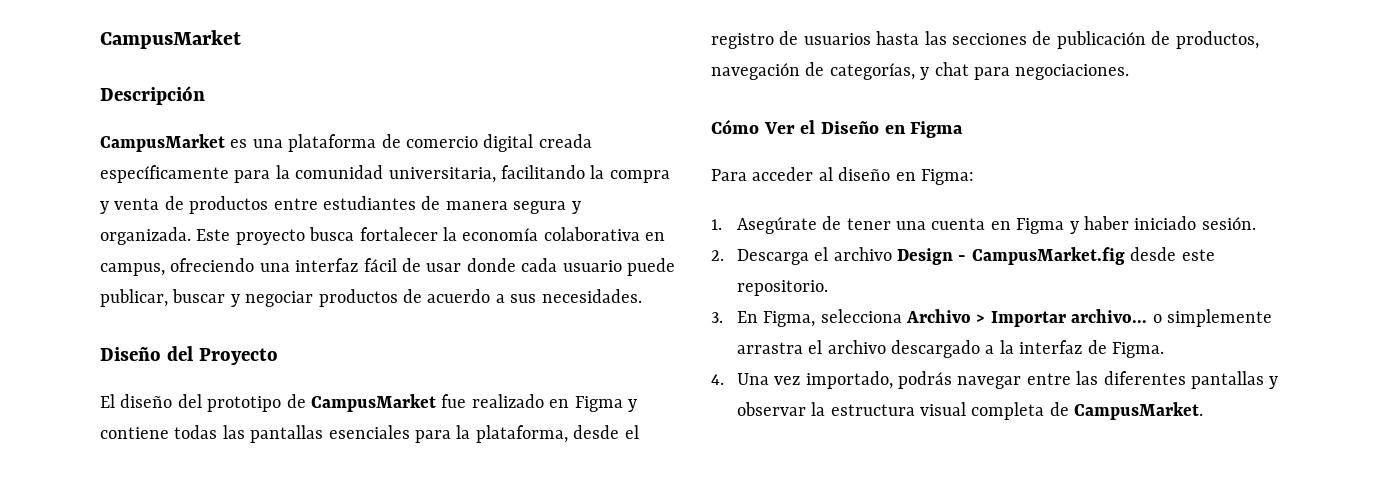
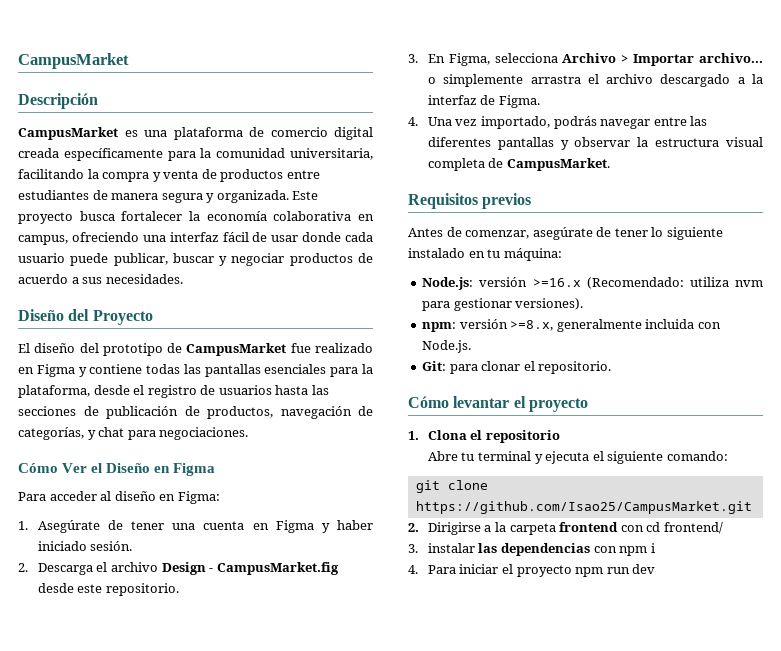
+ Requisitos previos
+ Antes de comenzar, asegúrate de tener lo siguiente instalado en tu máquina:
+ Node.js: versión >=16.x (Recomendado: utiliza nvm para gestionar versiones).
+ npm: versión >=8.x, generalmente incluida con Node.js.
+ Git: para clonar el repositorio.
+ Cómo levantar el proyecto
+ 1. Clona el repositorio
+ Abre tu terminal y ejecuta el siguiente comando:
+ git clone https://github.com/Isao25/CampusMarket.git
+ 2. Dirigirse a la carpeta frontend con cd frontend/
+ 3. instalar las dependencias con npm i
+ 4. Para iniciar el proyecto npm run dev

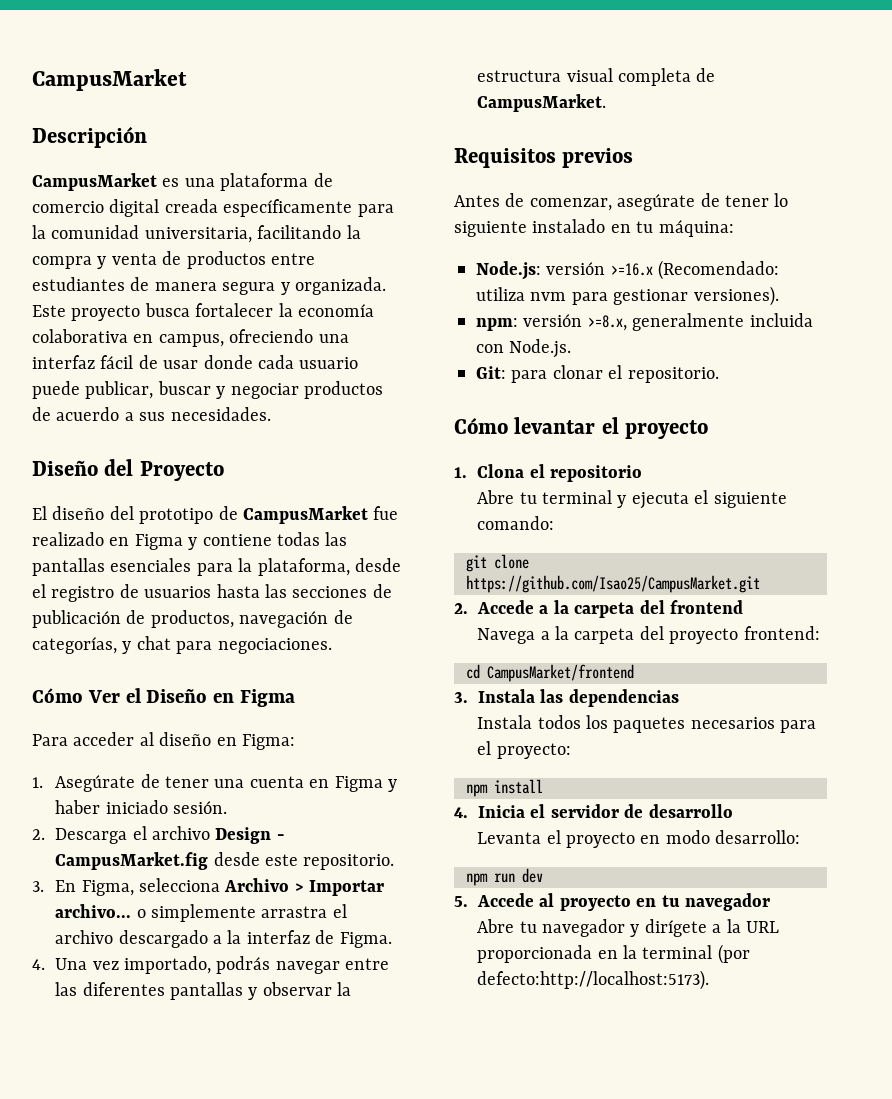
- 2. Dirigirse a la carpeta frontend con cd frontend/
- 3. instalar las dependencias con npm i
- 4. Para iniciar el proyecto npm run dev
+ 2. Accede a la carpeta del frontend
+ Navega a la carpeta del proyecto frontend:
+ cd CampusMarket/frontend
+ 3. Instala las dependencias
+ Instala todos los paquetes necesarios para el proyecto:
+ npm install
+ 4. Inicia el servidor de desarrollo
+ Levanta el proyecto en modo desarrollo:
+ npm run dev
+ 5. Accede al proyecto en tu navegador
+ Abre tu navegador y dirígete a la URL proporcionada en la terminal (por defecto:http://localhost:5173).

